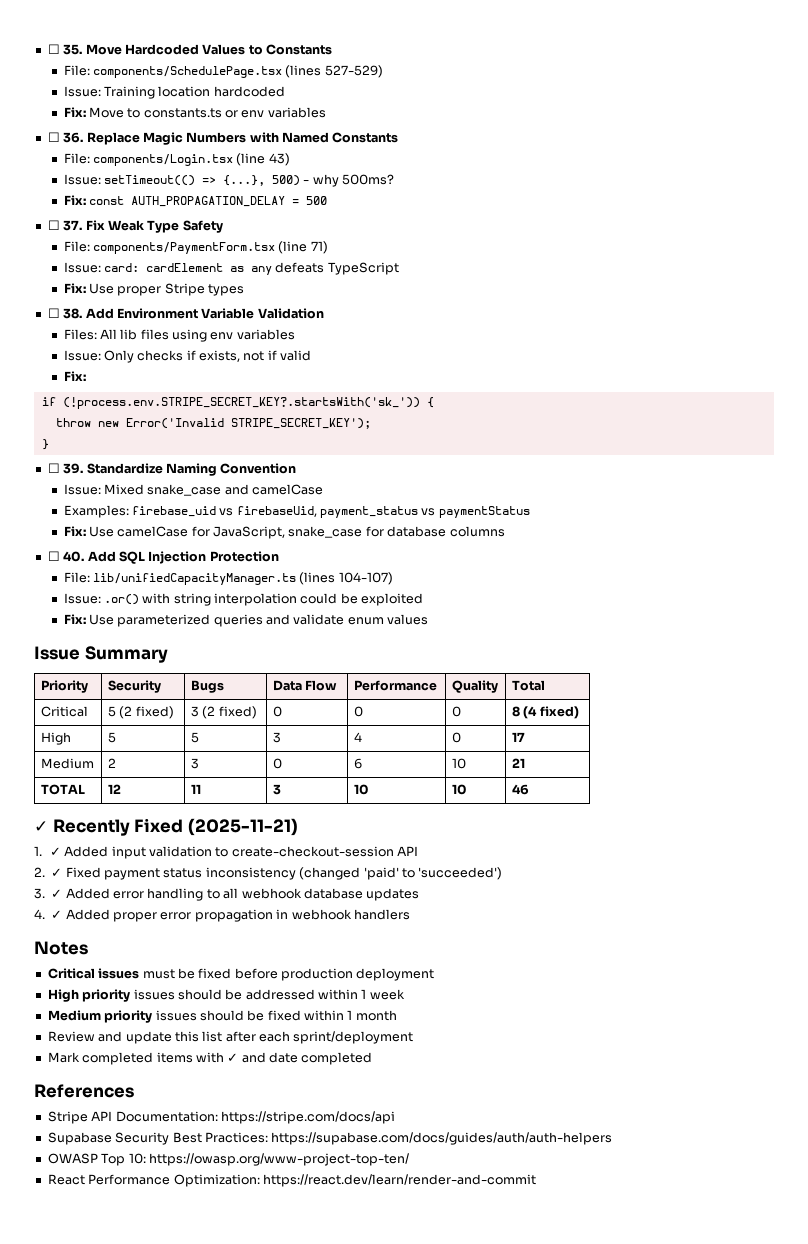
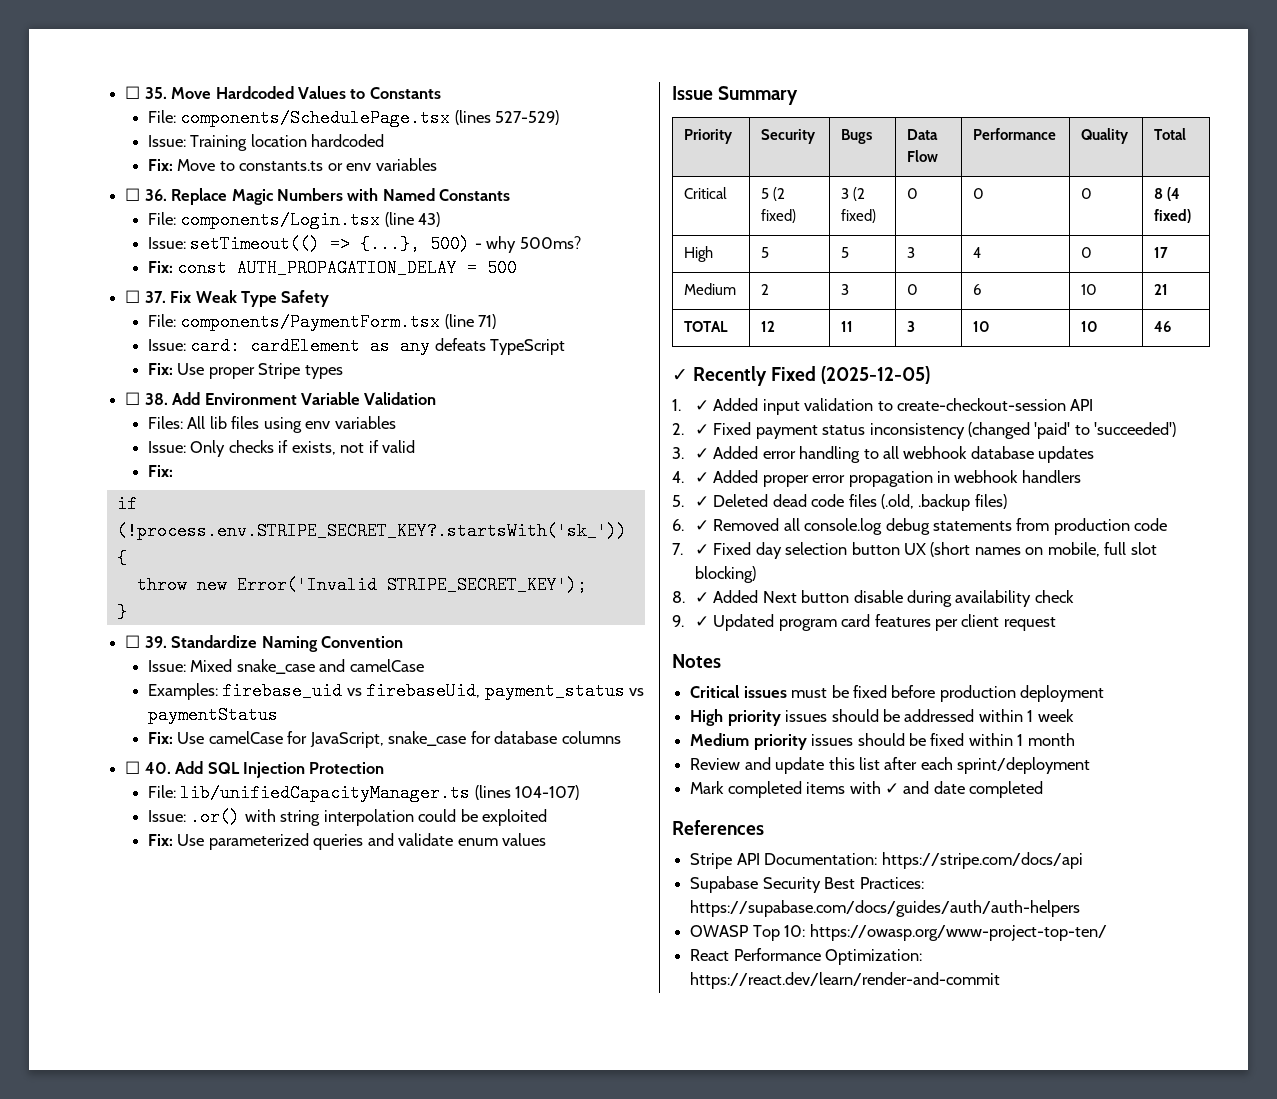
- ✓ Recently Fixed (2025-11-21)
+ ✓ Recently Fixed (2025-12-05)
+ 5. ✓ Deleted dead code files (.old, .backup files)
+ 6. ✓ Removed all console.log debug statements from production code
+ 7. ✓ Fixed day selection button UX (short names on mobile, full slot blocking)
+ 8. ✓ Added Next button disable during availability check
+ 9. ✓ Updated program card features per client request

